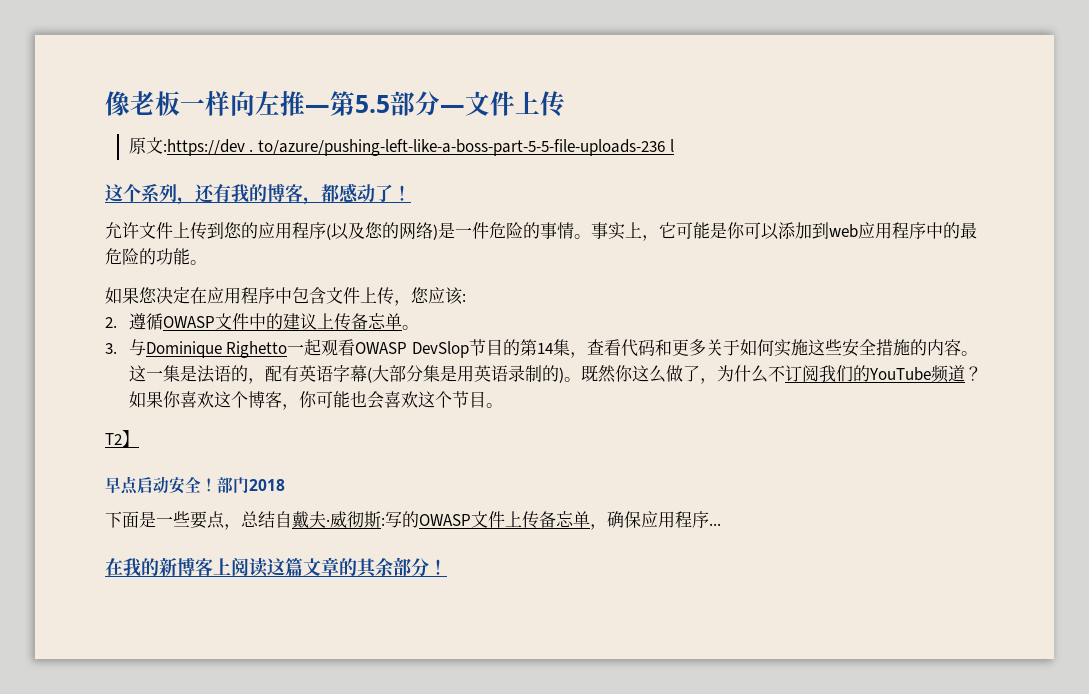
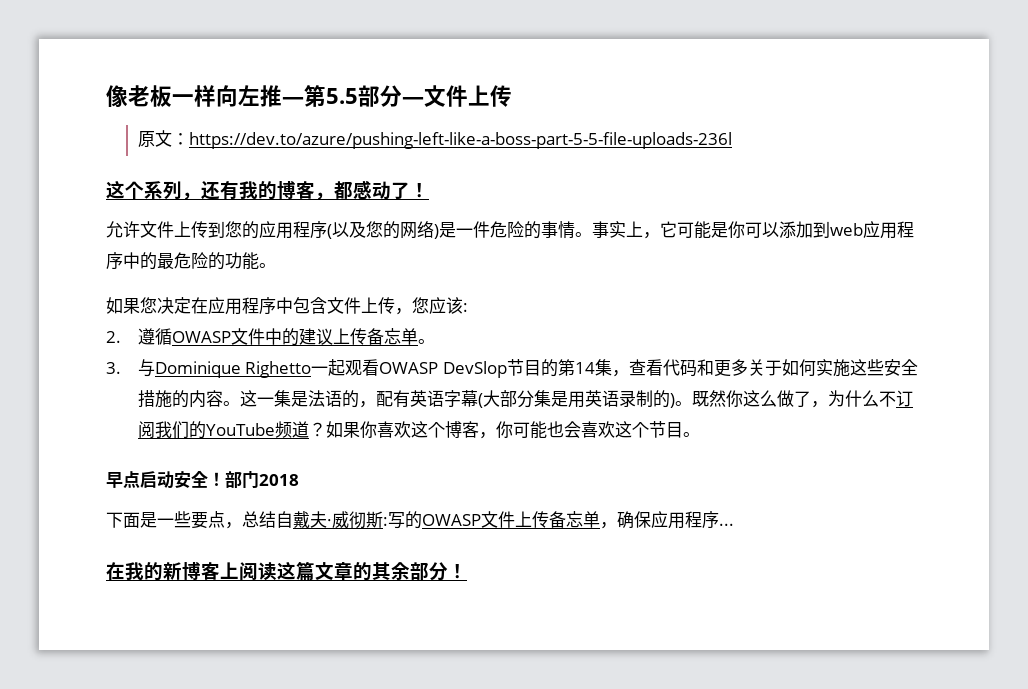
- 原文:https://dev . to/azure/pushing-left-like-a-boss-part-5-5-file-uploads-236 l
+ 原文：https://dev.to/azure/pushing-left-like-a-boss-part-5-5-file-uploads-236l
- T2】

